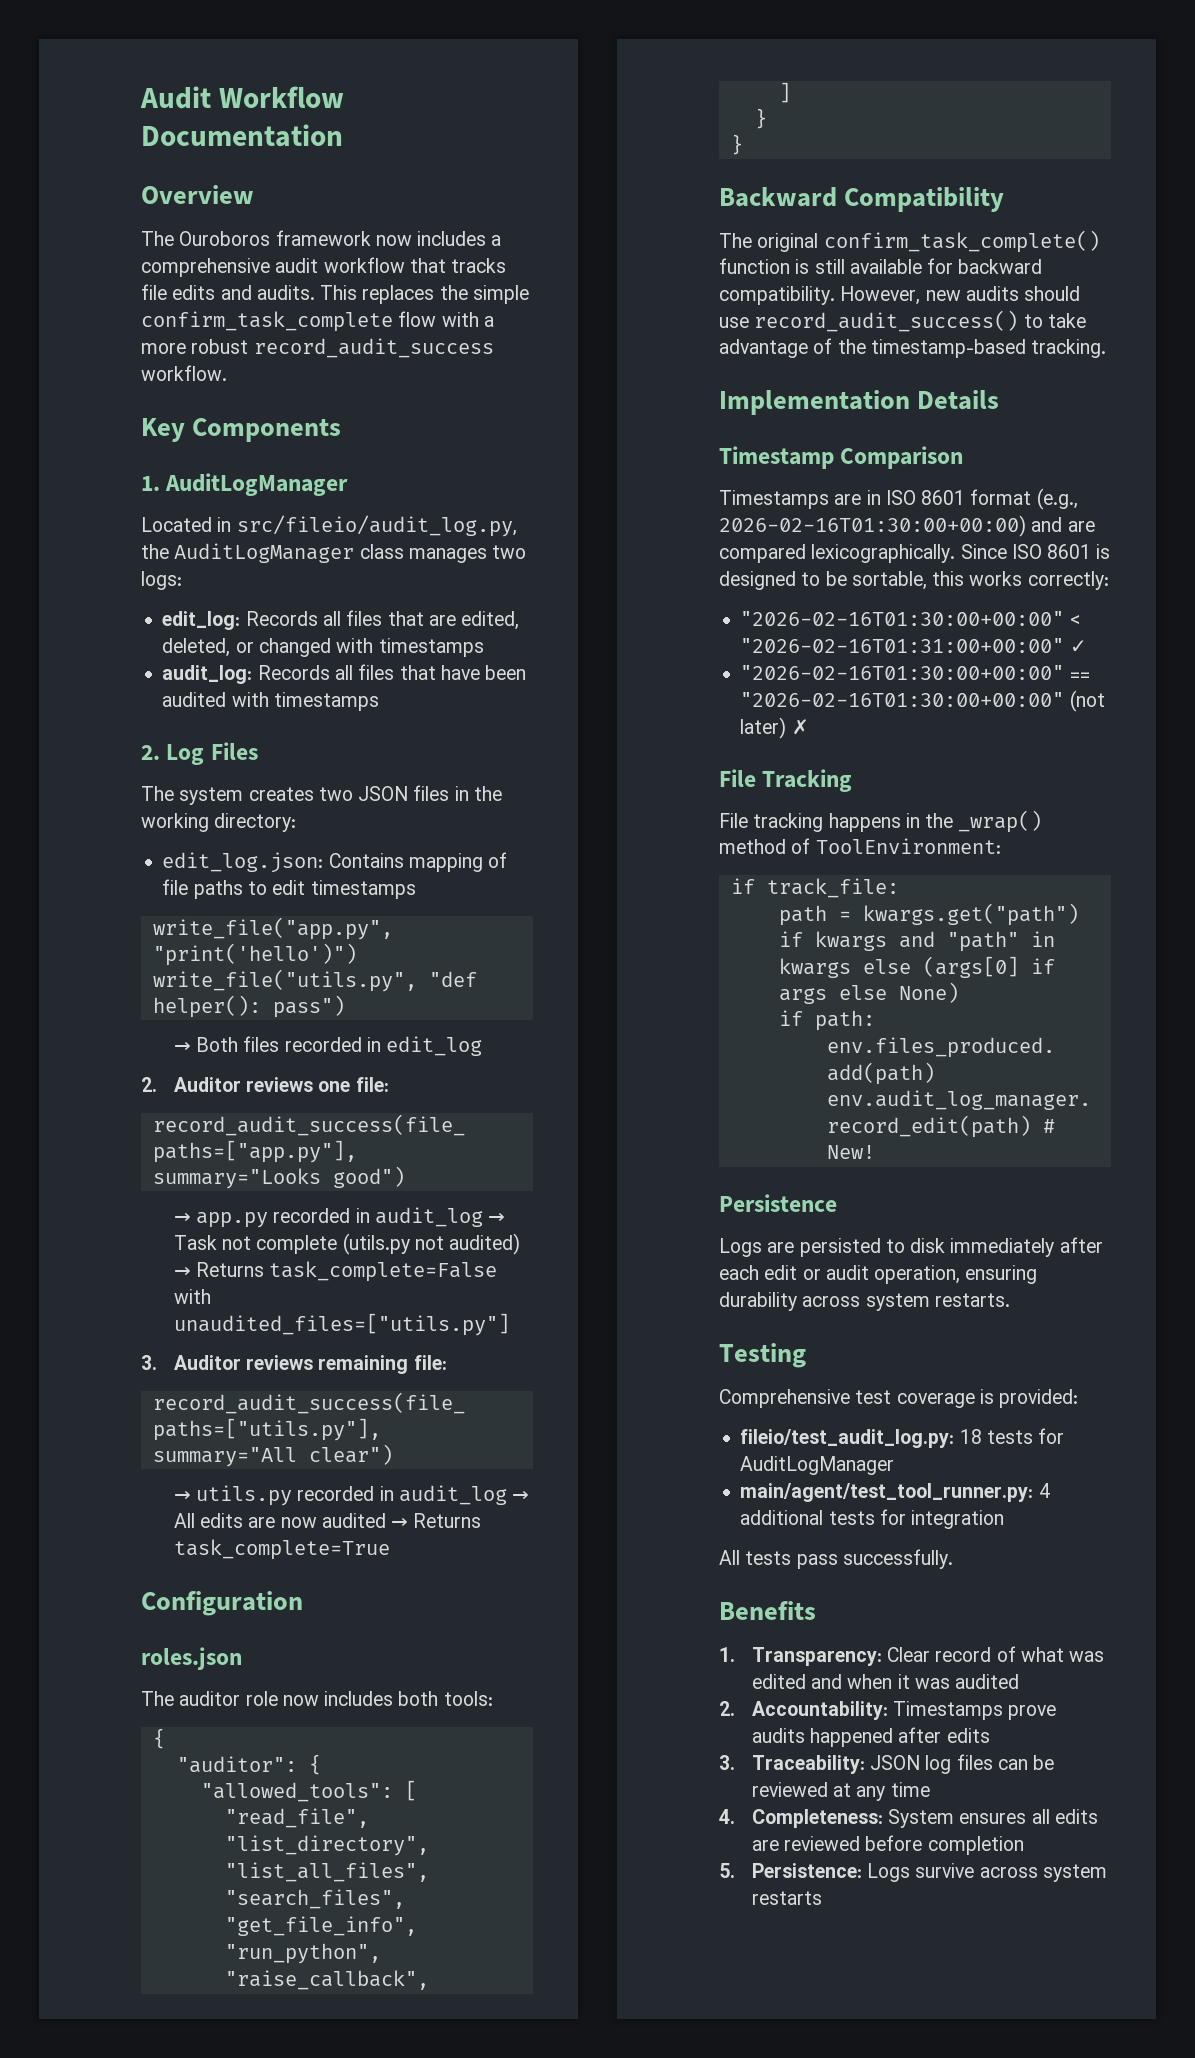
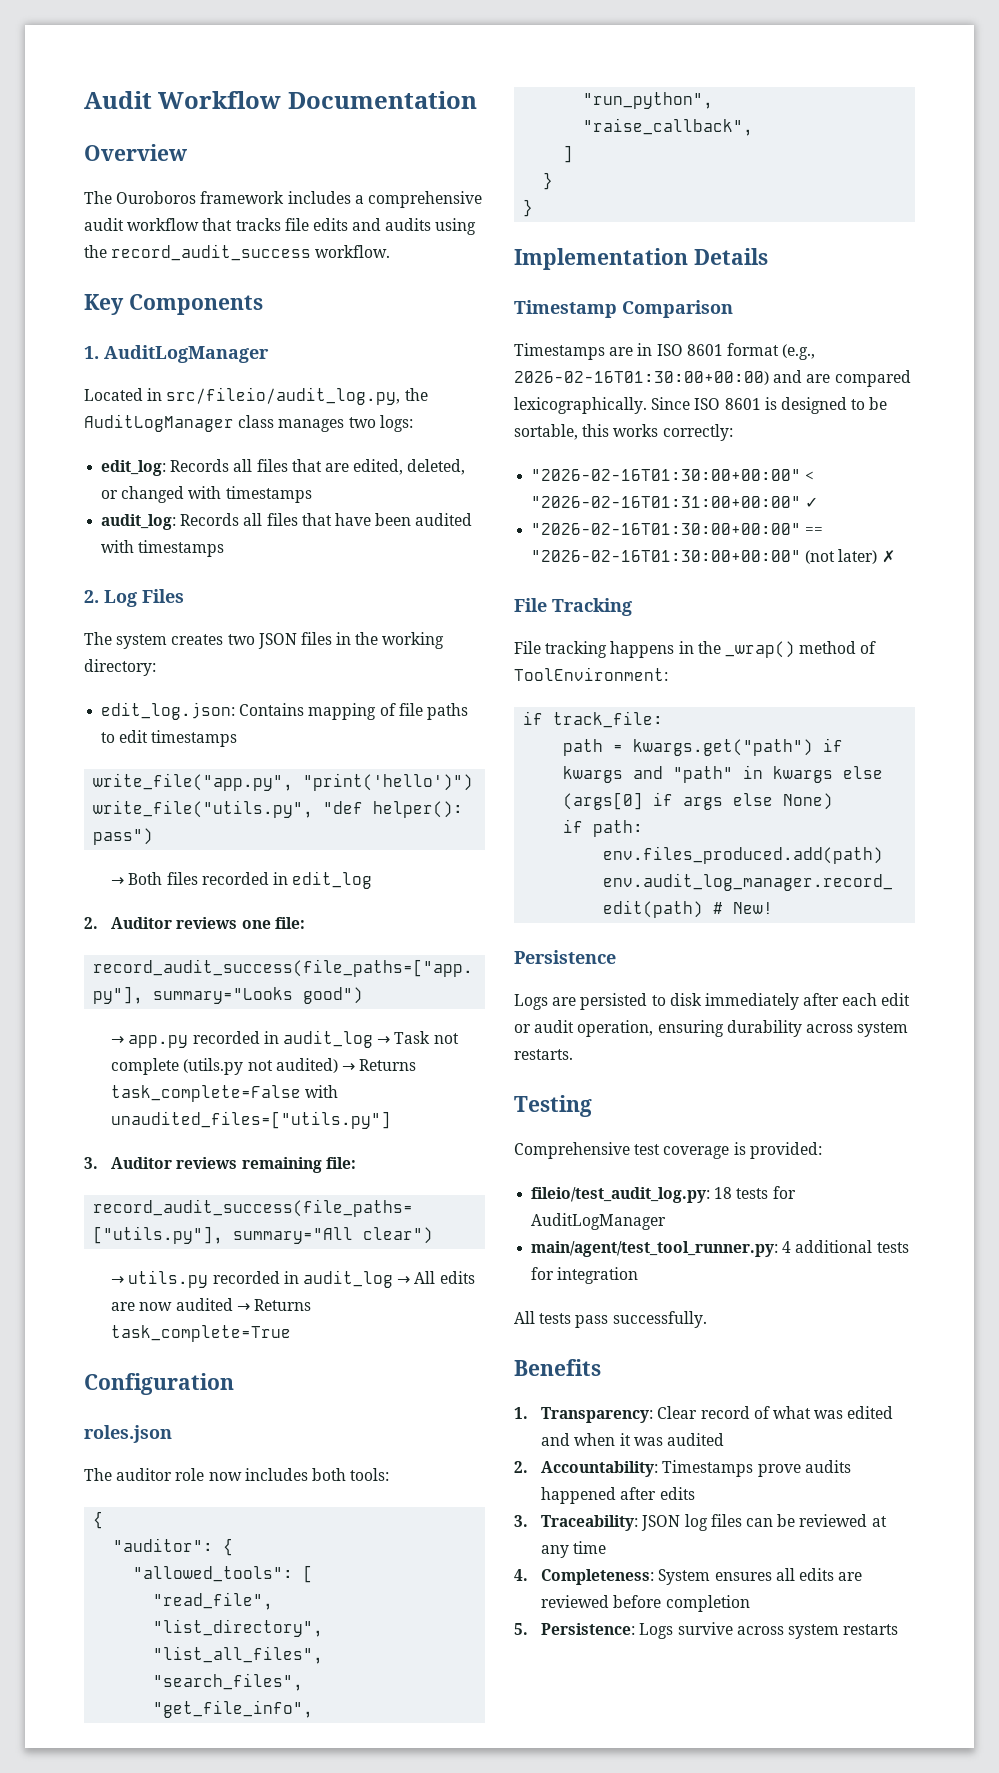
- The Ouroboros framework now includes a comprehensive audit workflow that tracks file edits and audits. This replaces the simple confirm_task_complete flow with a more robust record_audit_success workflow.
+ The Ouroboros framework includes a comprehensive audit workflow that tracks file edits and audits using the record_audit_success workflow.
- Backward Compatibility
- The original confirm_task_complete() function is still available for backward compatibility. However, new audits should use record_audit_success() to take advantage of the timestamp-based tracking.

